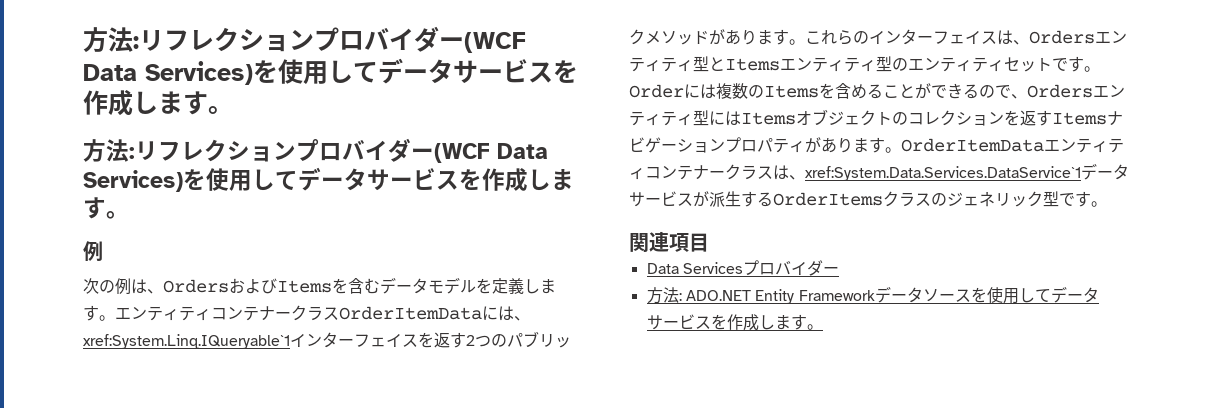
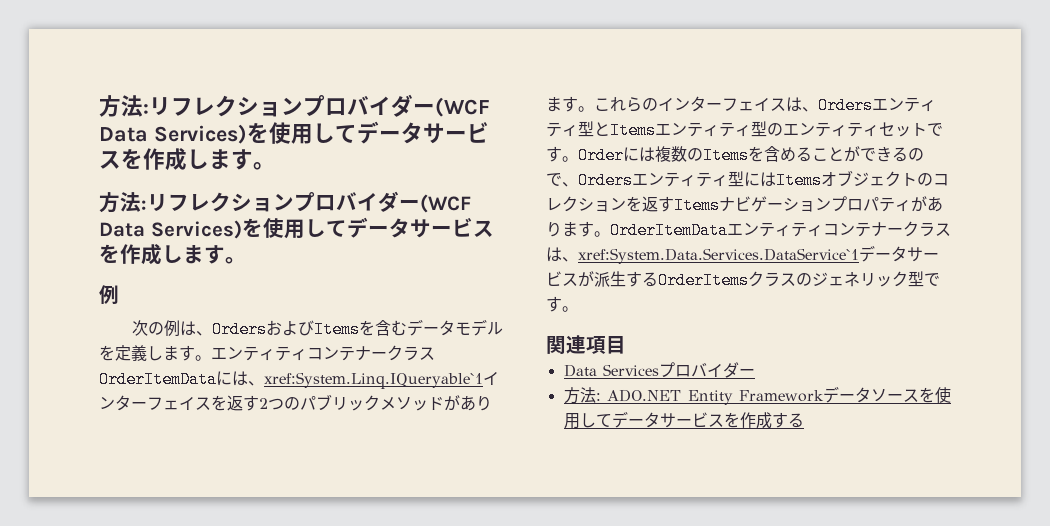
- 方法: ADO.NET Entity Frameworkデータソースを使用してデータサービスを作成します。
+ 方法: ADO.NET Entity Frameworkデータソースを使用してデータサービスを作成する

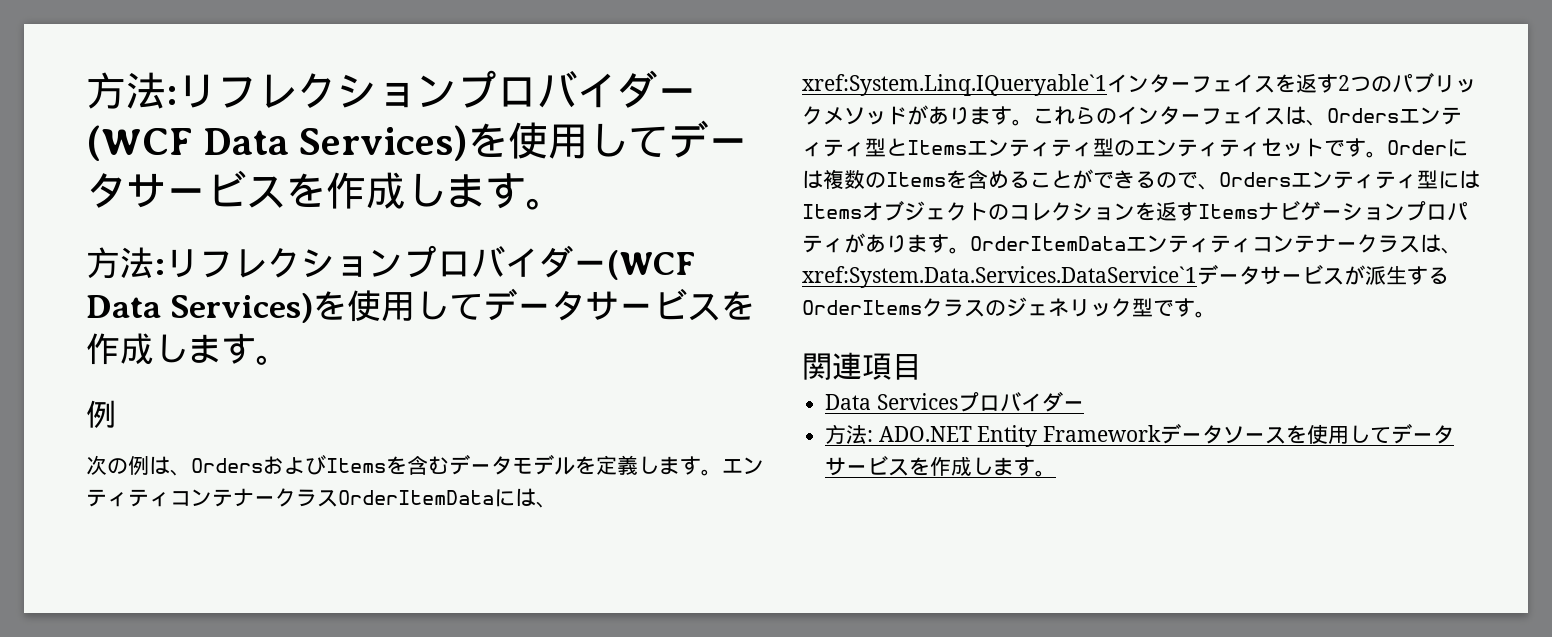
- 方法: ADO.NET Entity Frameworkデータソースを使用してデータサービスを作成する
+ 方法: ADO.NET Entity Frameworkデータソースを使用してデータサービスを作成します。

